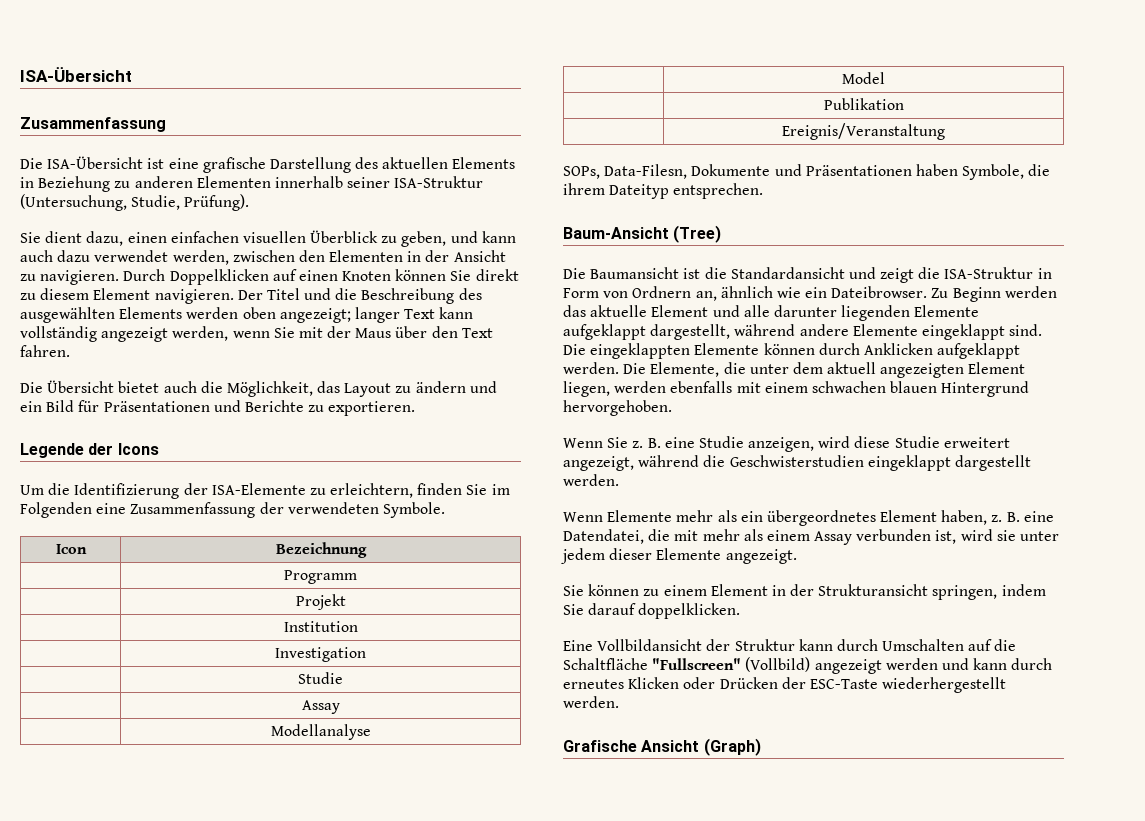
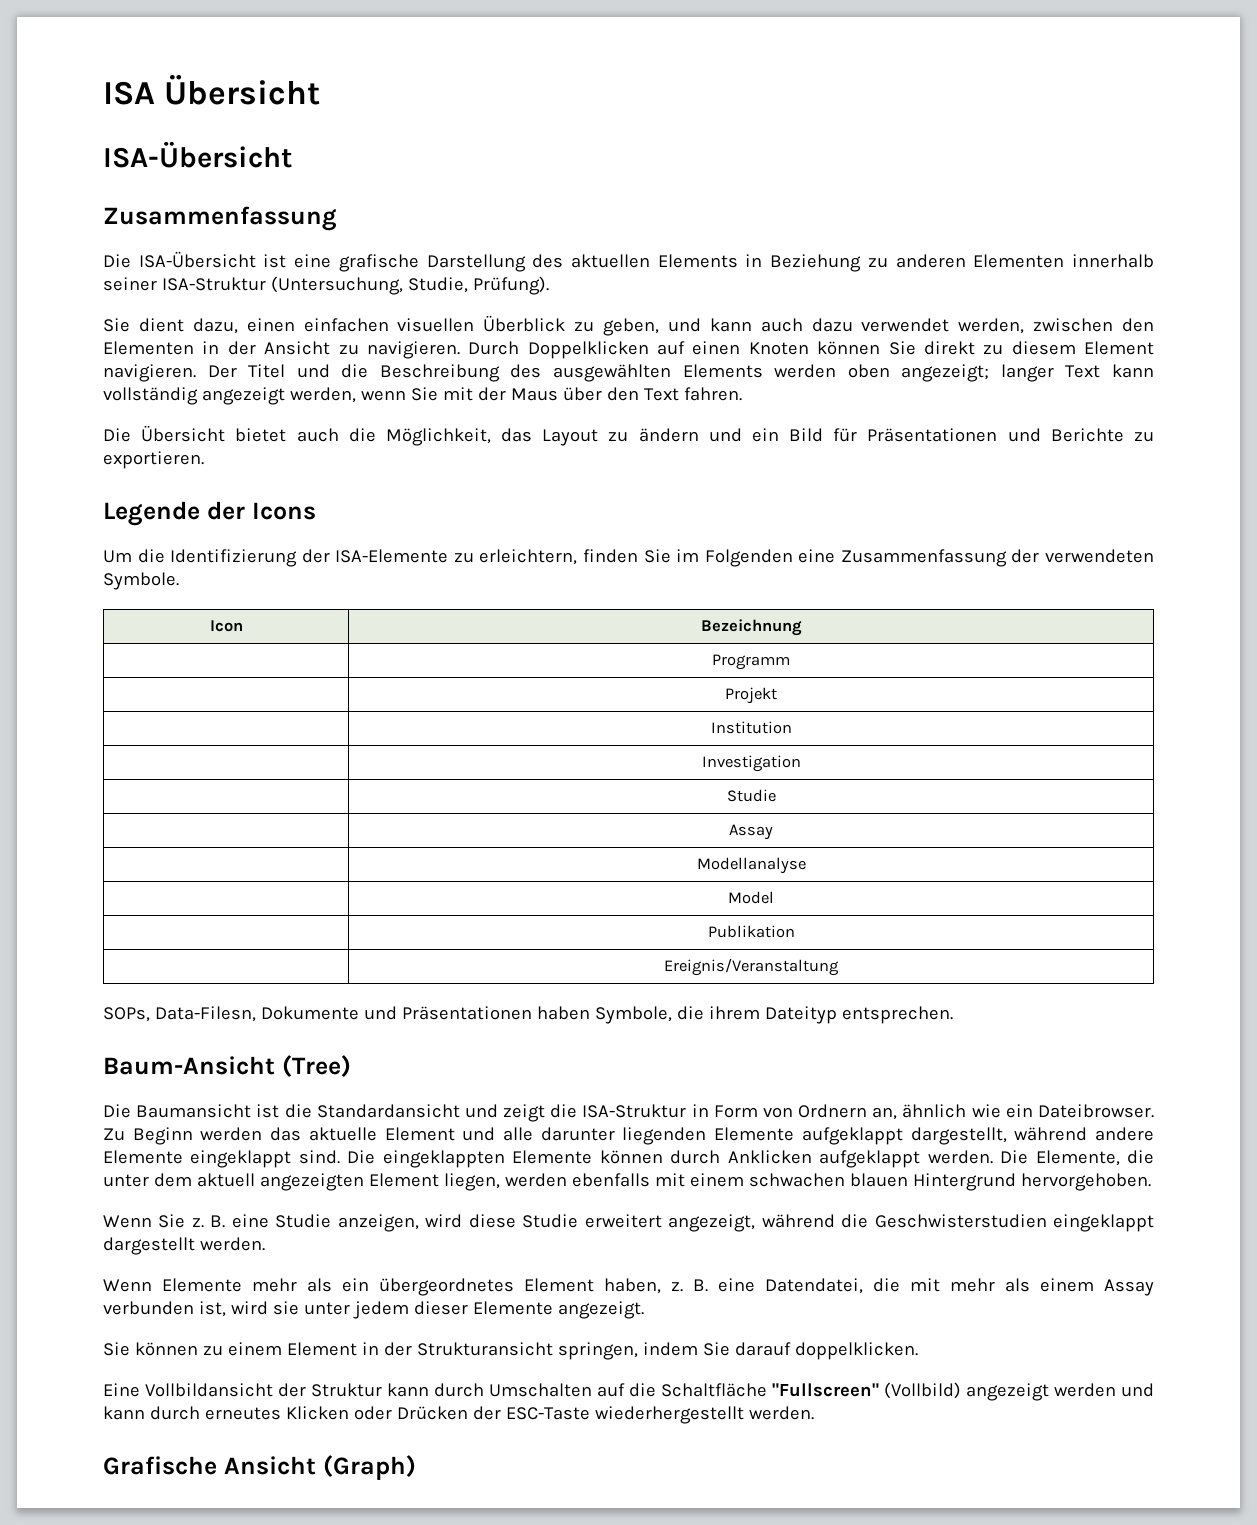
+ ISA Übersicht

